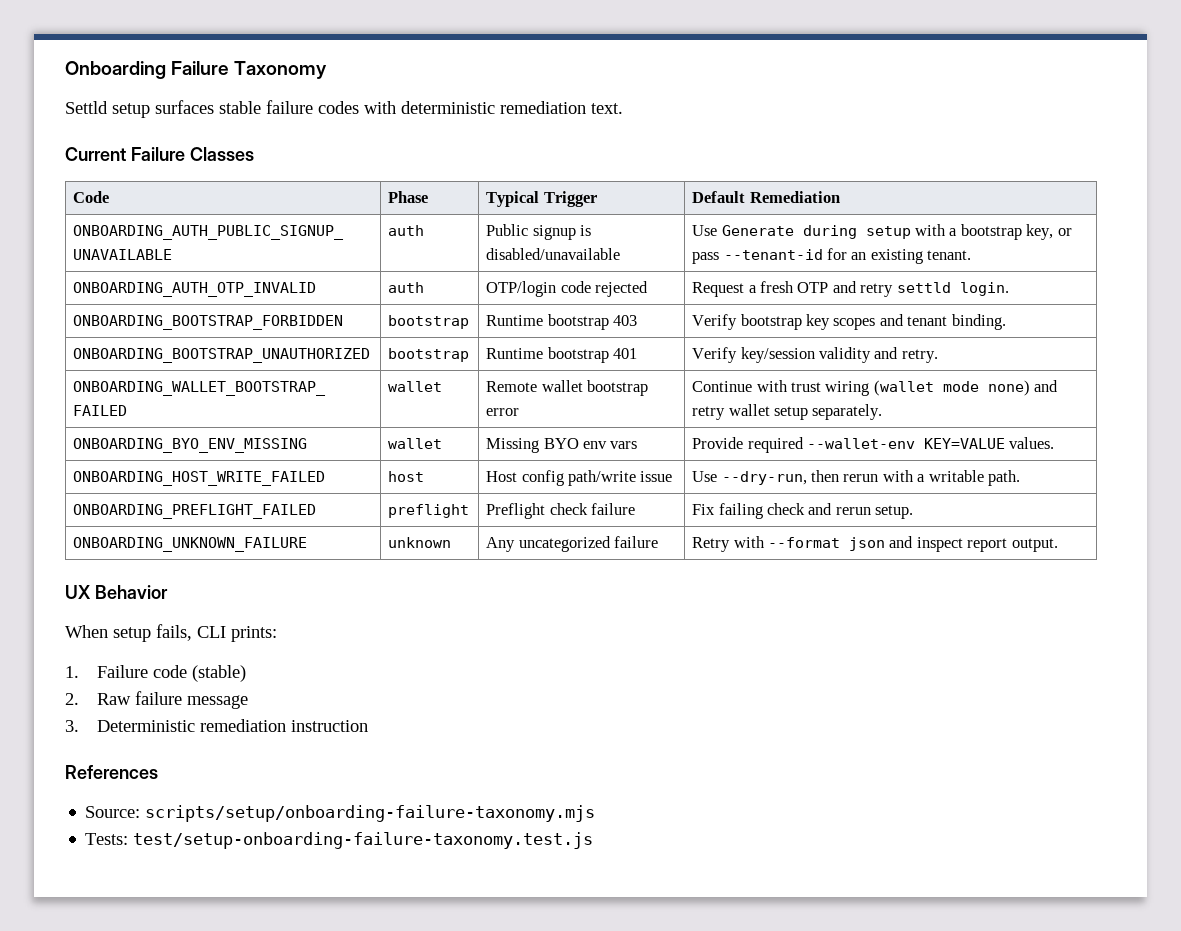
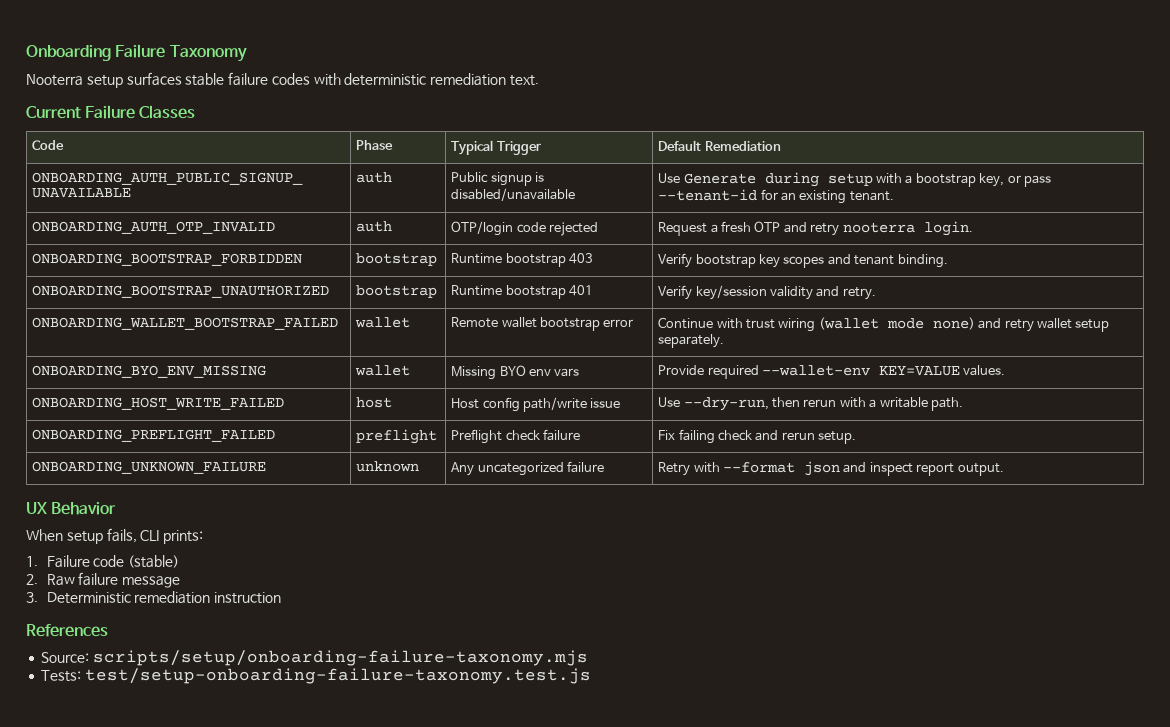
- Settld setup surfaces stable failure codes with deterministic remediation text.
+ Nooterra setup surfaces stable failure codes with deterministic remediation text.
- ONBOARDING_AUTH_OTP_INVALID | auth | OTP/login code rejected | Request a fresh OTP and retry settld login.
+ ONBOARDING_AUTH_OTP_INVALID | auth | OTP/login code rejected | Request a fresh OTP and retry nooterra login.

